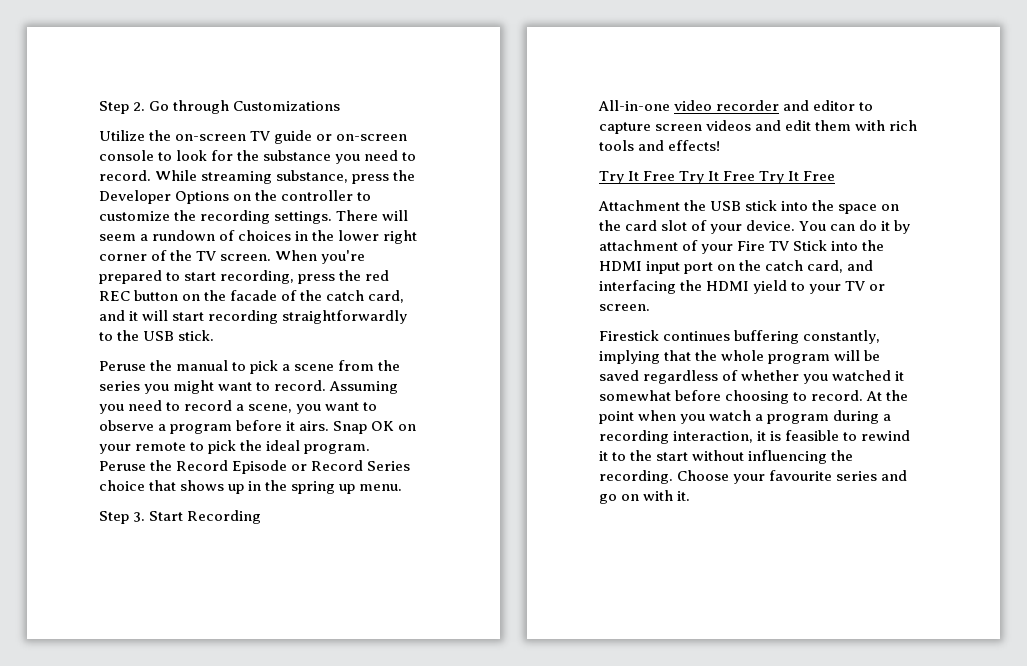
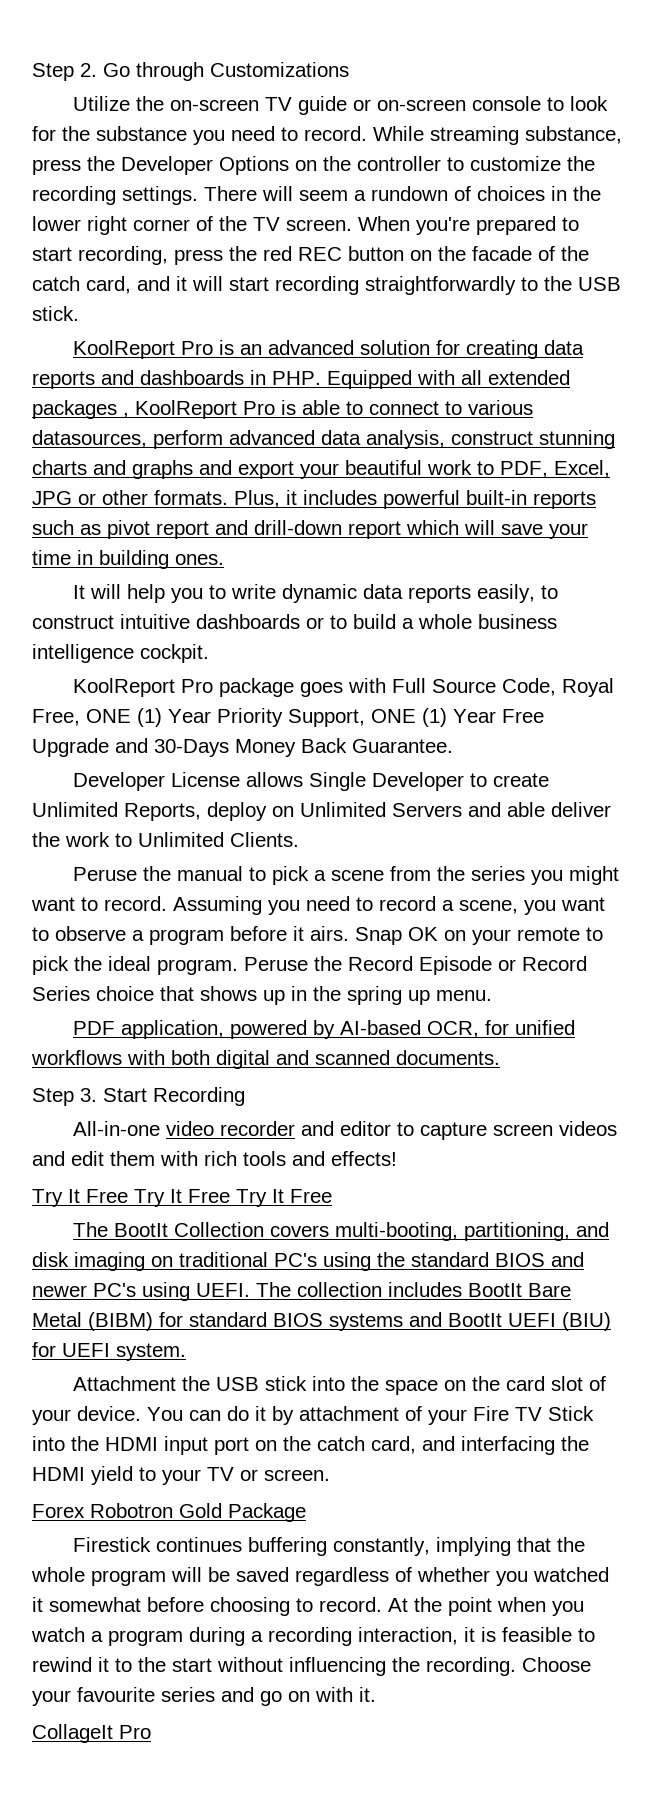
+ KoolReport Pro is an advanced solution for creating data reports and dashboards in PHP. Equipped with all extended packages , KoolReport Pro is able to connect to various datasources, perform advanced data analysis, construct stunning charts and graphs and export your beautiful work to PDF, Excel, JPG or other formats. Plus, it includes powerful built-in reports such as pivot report and drill-down report which will save your time in building ones.
+ It will help you to write dynamic data reports easily, to construct intuitive dashboards or to build a whole business intelligence cockpit.
+ KoolReport Pro package goes with Full Source Code, Royal Free, ONE (1) Year Priority Support, ONE (1) Year Free Upgrade and 30-Days Money Back Guarantee.
+ Developer License allows Single Developer to create Unlimited Reports, deploy on Unlimited Servers and able deliver the work to Unlimited Clients.
+ PDF application, powered by AI-based OCR, for unified workflows with both digital and scanned documents.
+ The BootIt Collection covers multi-booting, partitioning, and disk imaging on traditional PC's using the standard BIOS and newer PC's using UEFI. The collection includes BootIt Bare Metal (BIBM) for standard BIOS systems and BootIt UEFI (BIU) for UEFI system.
+ Forex Robotron Gold Package
+ CollageIt Pro

